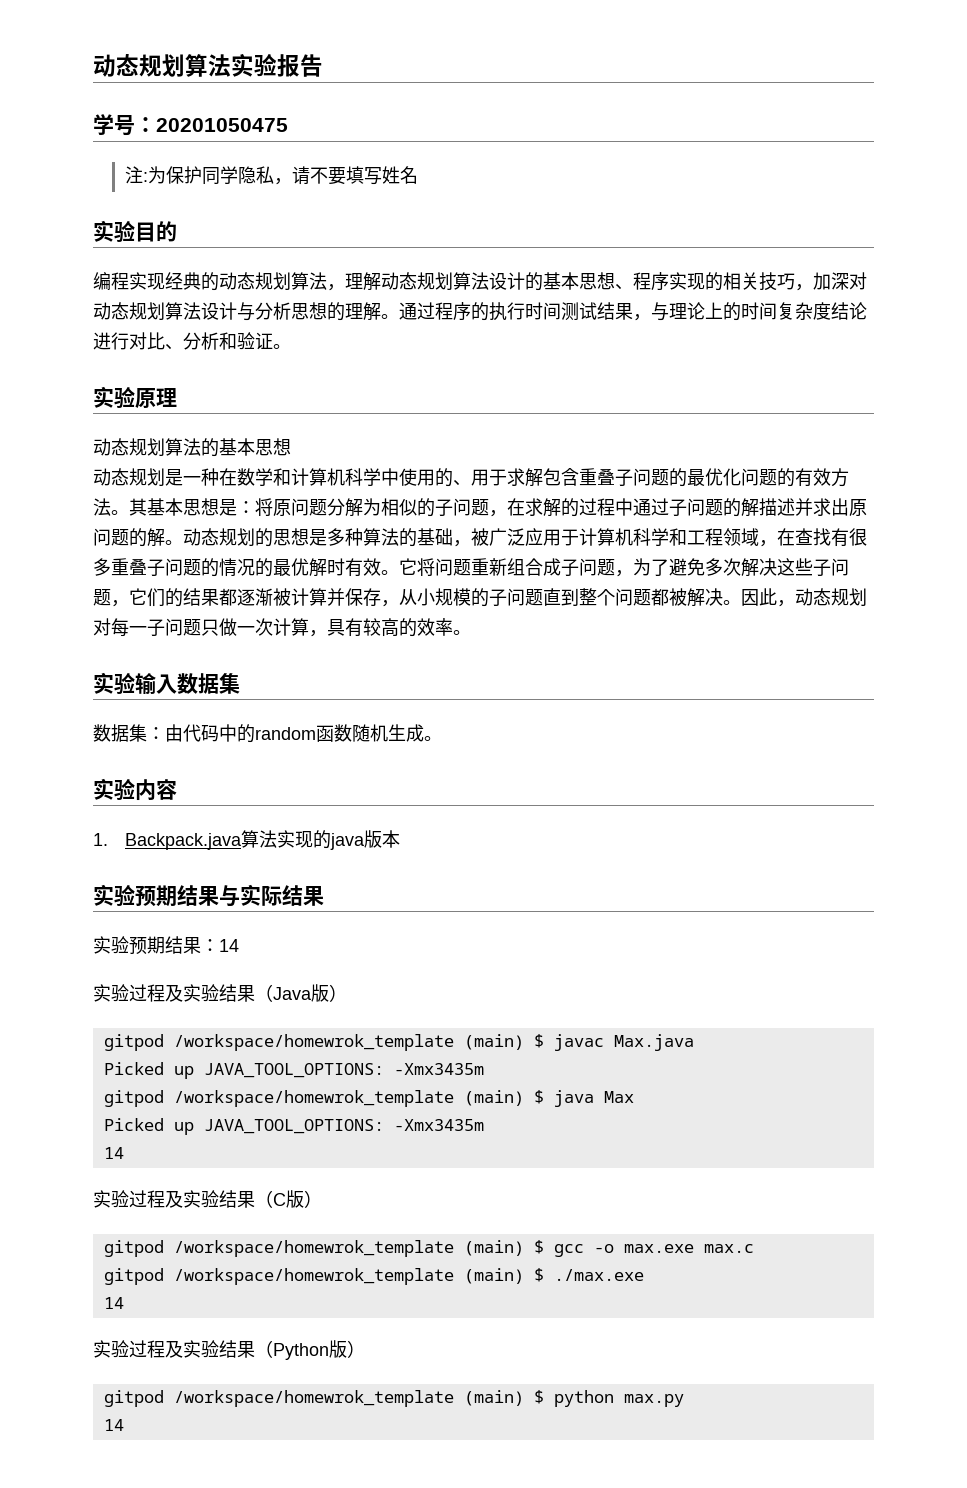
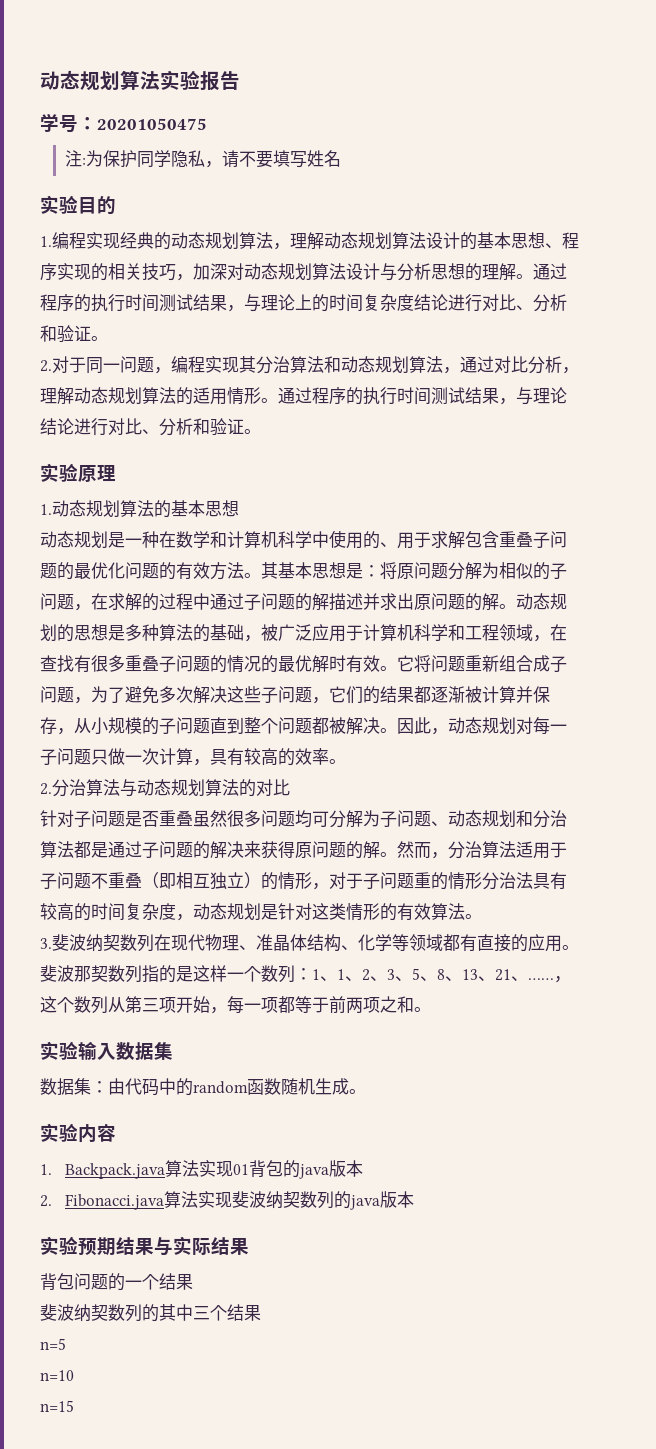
- 编程实现经典的动态规划算法，理解动态规划算法设计的基本思想、程序实现的相关技巧，加深对动态规划算法设计与分析思想的理解。
+ 1.编程实现经典的动态规划算法，理解动态规划算法设计的基本思想、程序实现的相关技巧，加深对动态规划算法设计与分析思想的理解。
+ 2.对于同一问题，编程实现其分治算法和动态规划算法，通过对比分析，理解动态规划算法的适用情形。通过程序的执行时间测试结果，与理论结论进行对比、分析和验证。
- 动态规划算法的基本思想
+ 1.动态规划算法的基本思想
+ 2.分治算法与动态规划算法的对比
+ 针对子问题是否重叠虽然很多问题均可分解为子问题、动态规划和分治算法都是通过子问题的解决来获得原问题的解。然而，分治算法适用于子问题不重叠（即相互独立）的情形，对于子问题重的情形分治法具有较高的时间复杂度，动态规划是针对这类情形的有效算法。
+ 3.斐波纳契数列在现代物理、准晶体结构、化学等领域都有直接的应用。斐波那契数列指的是这样一个数列：1、1、2、3、5、8、13、21、……，这个数列从第三项开始，每一项都等于前两项之和。
- 1. Backpack.java算法实现的java版本
+ 1. Backpack.java算法实现01背包的java版本
+ 2. Fibonacci.java算法实现斐波纳契数列的java版本
- 实验预期结果：14
- 实验过程及实验结果（Java版）
- gitpod /workspace/homewrok_template (main) $ javac Max.java
- Picked up JAVA_TOOL_OPTIONS: -Xmx3435m
- gitpod /workspace/homewrok_template (main) $ java Max
- Picked up JAVA_TOOL_OPTIONS: -Xmx3435m
- 14
- 实验过程及实验结果（C版）
- gitpod /workspace/homewrok_template (main) $ gcc -o max.exe max.c
- gitpod /workspace/homewrok_template (main) $ ./max.exe
- 14
- 实验过程及实验结果（Python版）
- gitpod /workspace/homewrok_template (main) $ python max.py
- 14
+ 背包问题的一个结果
+ 斐波纳契数列的其中三个结果
+ n=5
+ n=10
+ n=15

